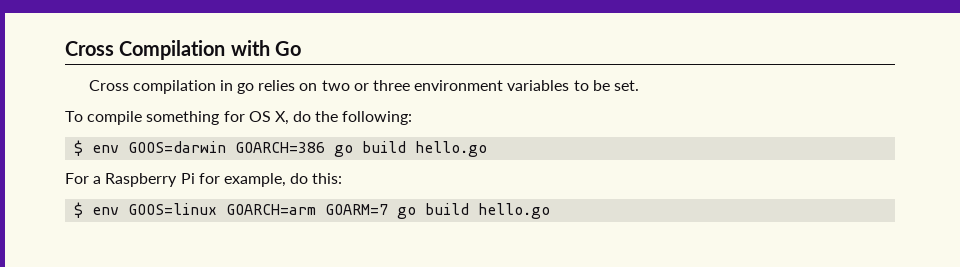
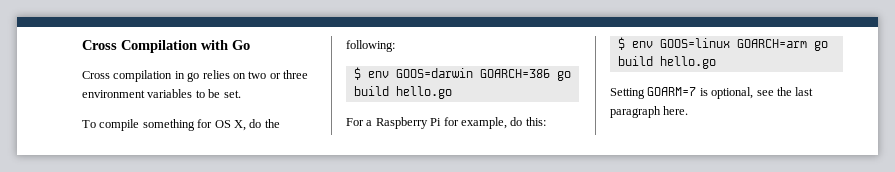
- $ env GOOS=linux GOARCH=arm GOARM=7 go build hello.go
+ $ env GOOS=linux GOARCH=arm go build hello.go
+ Setting GOARM=7 is optional, see the last paragraph here.

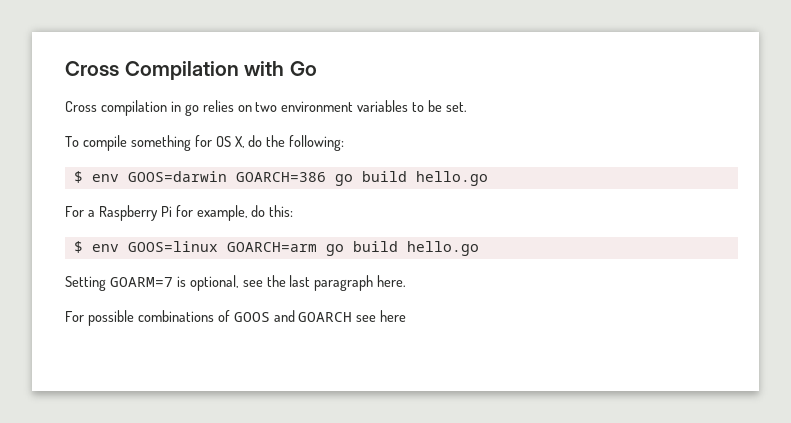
- Cross compilation in go relies on two or three environment variables to be set.
+ Cross compilation in go relies on two environment variables to be set.
+ For possible combinations of GOOS and GOARCH see here

